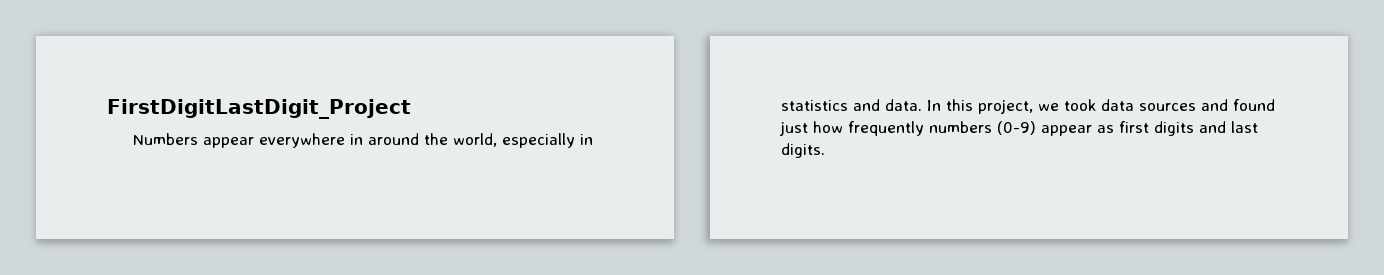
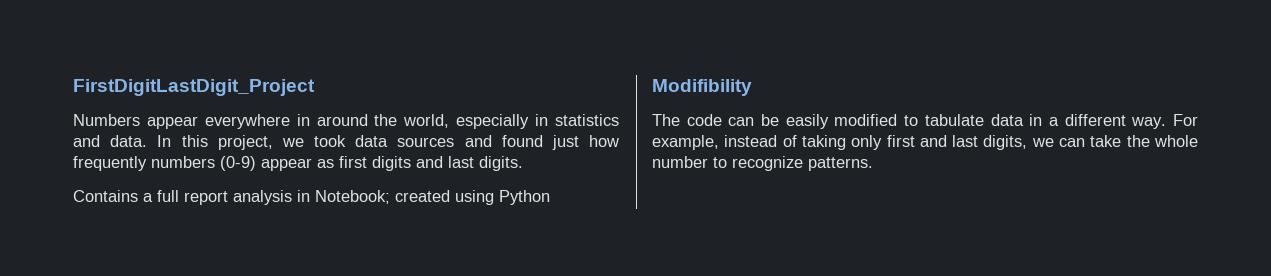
+ Contains a full report analysis in Notebook; created using Python
+ Modifibility
+ The code can be easily modified to tabulate data in a different way. For example, instead of taking only first and last digits, we can take the whole number to recognize patterns.

